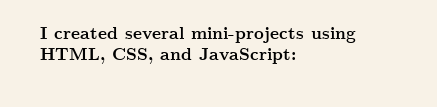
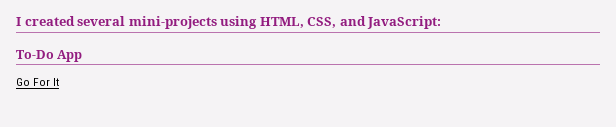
+ To-Do App
+ Go For It

